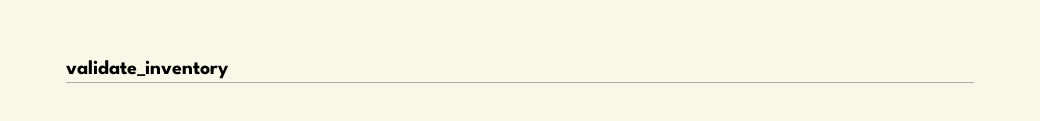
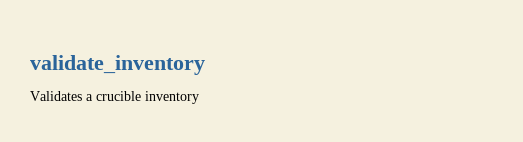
+ Validates a crucible inventory

